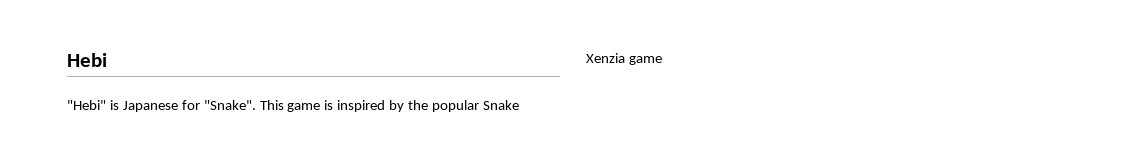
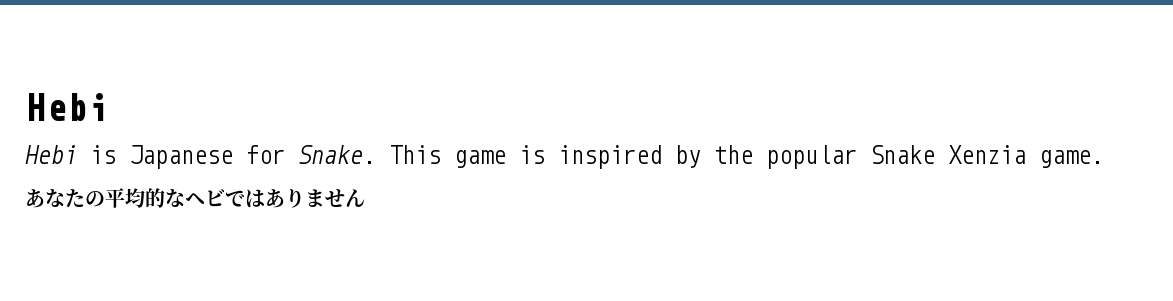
- "Hebi" is Japanese for "Snake".
+ Hebi is Japanese for Snake.
- This game is inspired by the popular Snake Xenzia game
+ This game is inspired by the popular Snake Xenzia game.
+ あなたの平均的なヘビではありません

